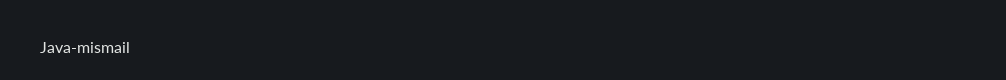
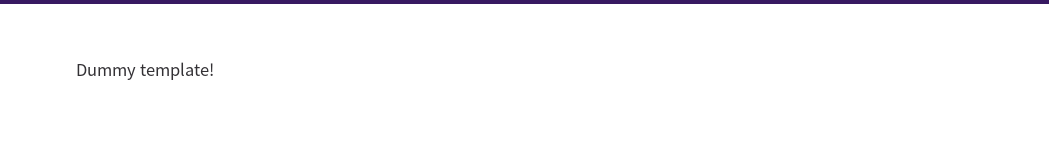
- Java-mismail
+ Dummy template!

